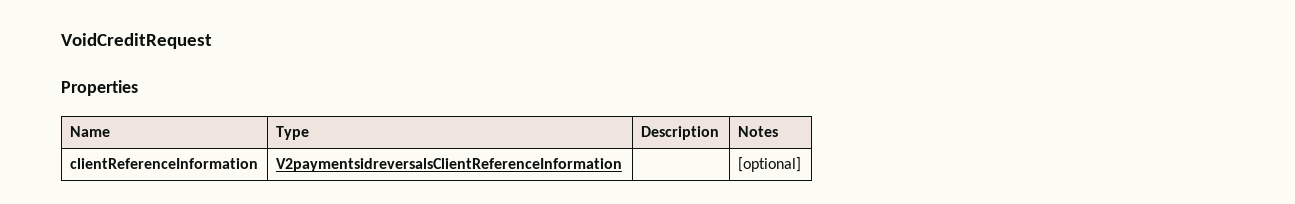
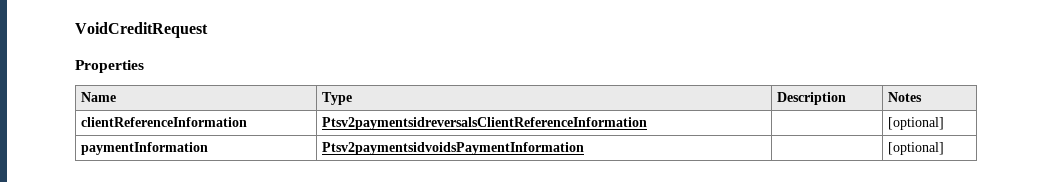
- clientReferenceInformation | V2paymentsidreversalsClientReferenceInformation | | [optional]
+ clientReferenceInformation | Ptsv2paymentsidreversalsClientReferenceInformation | | [optional]
+ paymentInformation | Ptsv2paymentsidvoidsPaymentInformation | | [optional]

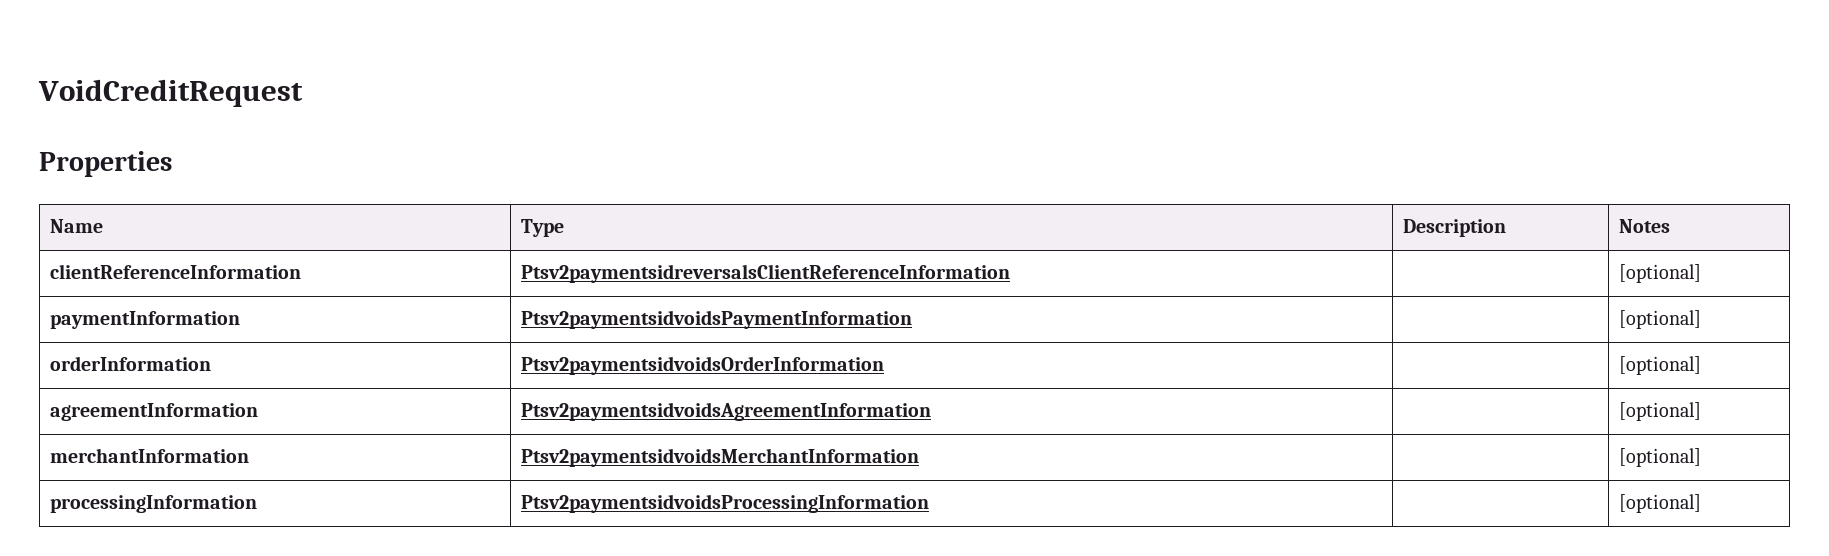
+ orderInformation | Ptsv2paymentsidvoidsOrderInformation | | [optional]
+ agreementInformation | Ptsv2paymentsidvoidsAgreementInformation | | [optional]
+ merchantInformation | Ptsv2paymentsidvoidsMerchantInformation | | [optional]
+ processingInformation | Ptsv2paymentsidvoidsProcessingInformation | | [optional]

